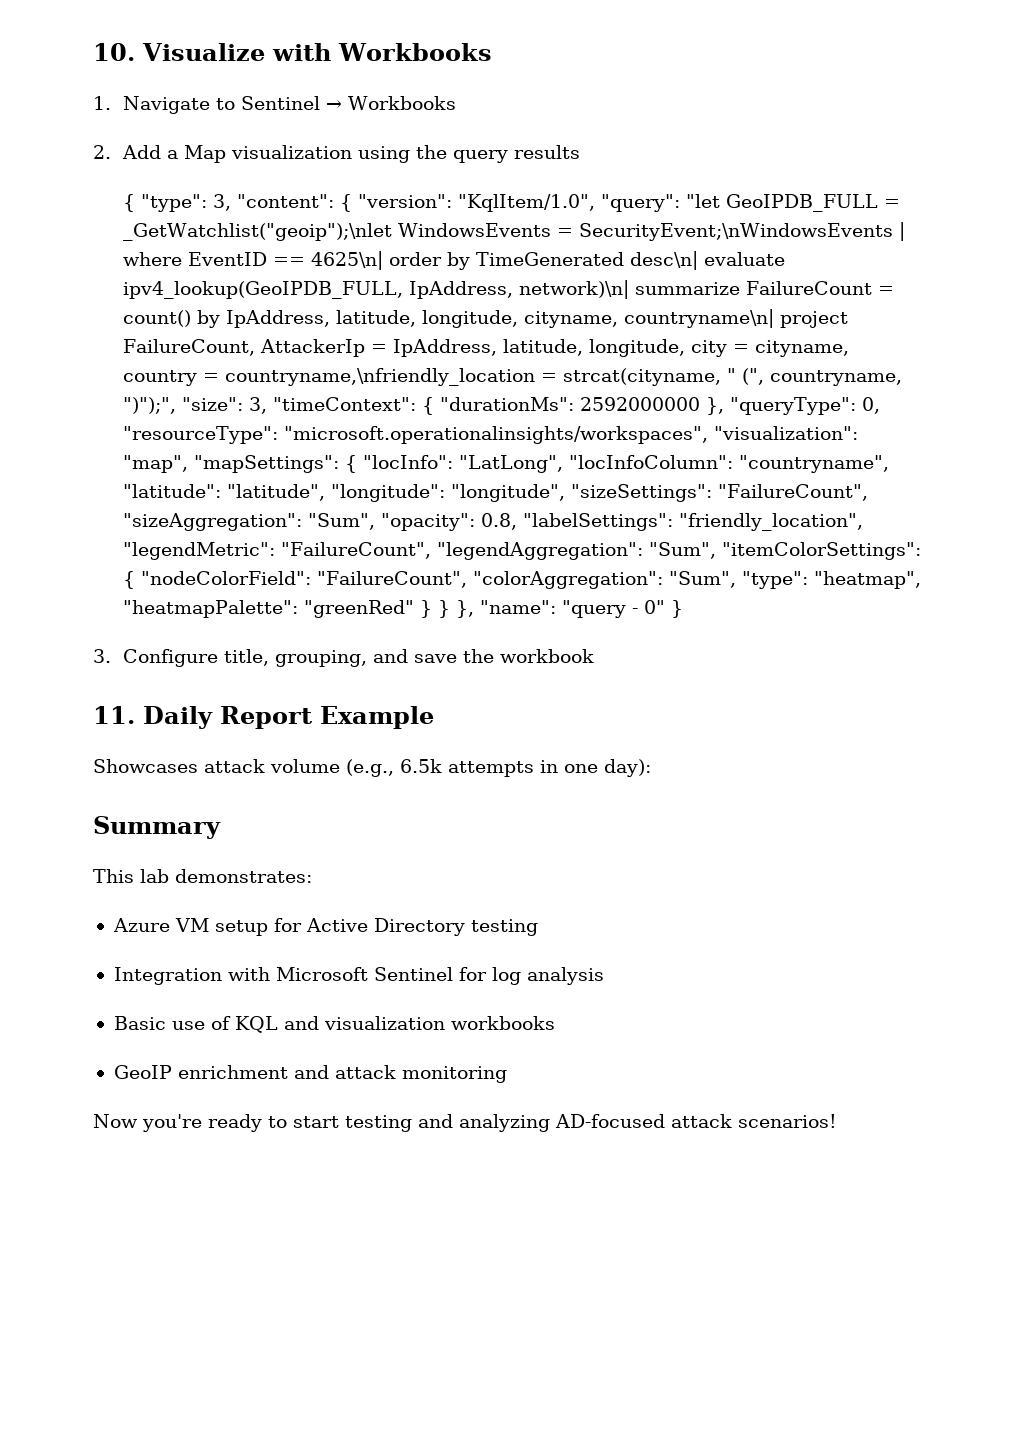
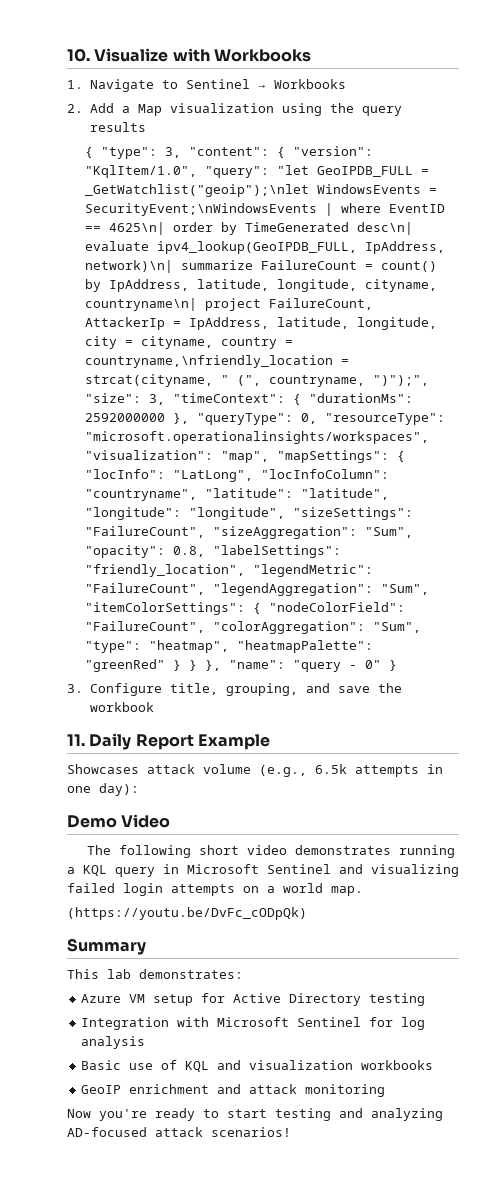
+ Demo Video
+ The following short video demonstrates running a KQL query in Microsoft Sentinel and visualizing failed login attempts on a world map.
+ (https://youtu.be/DvFc_cODpQk)

